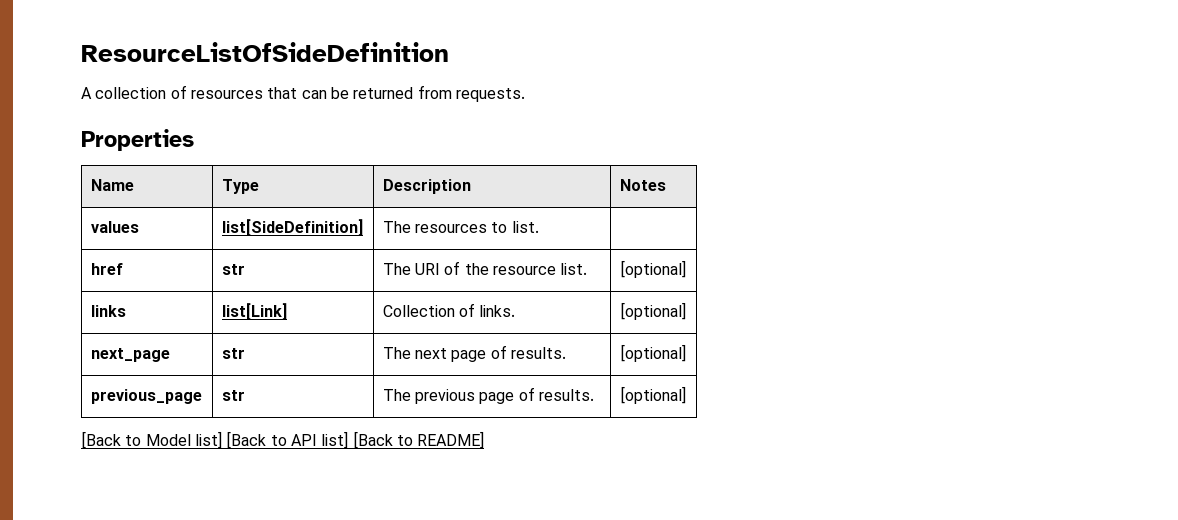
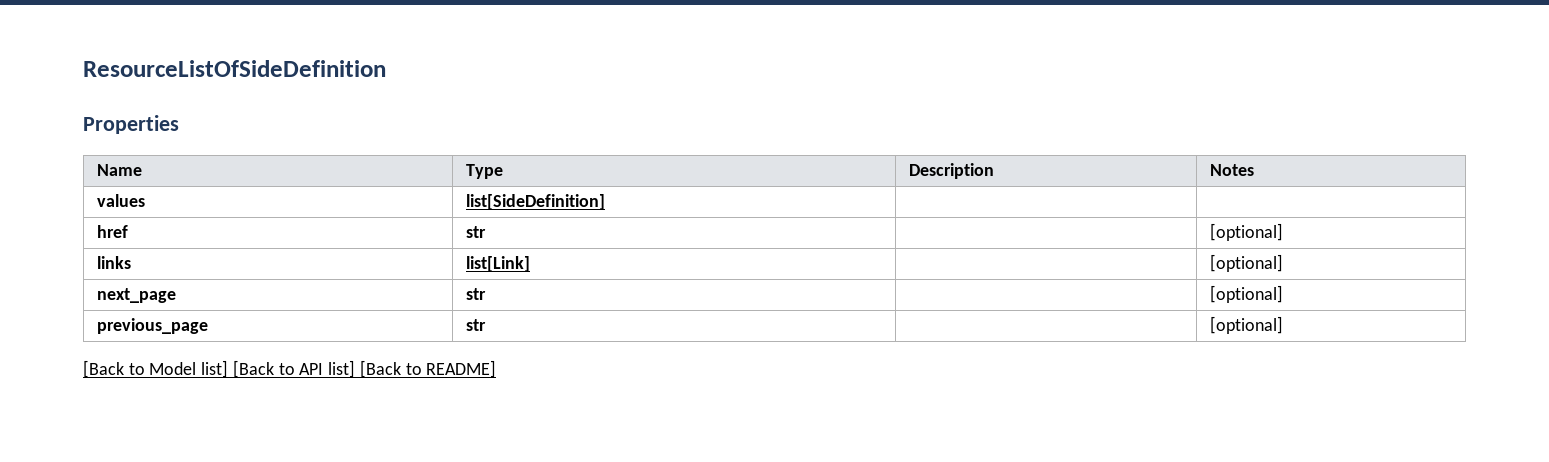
- A collection of resources that can be returned from requests.
- values | list[SideDefinition] | The resources to list. |
- href | str | The URI of the resource list. | [optional]
+ values | list[SideDefinition] | |
+ href | str | | [optional]
- links | list[Link] | Collection of links. | [optional]
+ links | list[Link] | | [optional]
- next_page | str | The next page of results. | [optional]
- previous_page | str | The previous page of results. | [optional]
+ next_page | str | | [optional]
+ previous_page | str | | [optional]

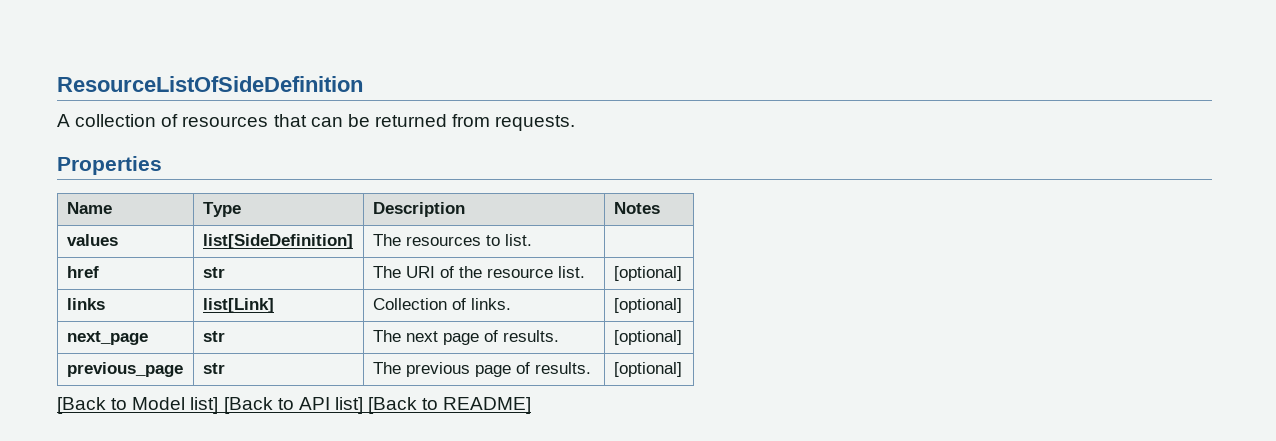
+ A collection of resources that can be returned from requests.
- values | list[SideDefinition] | |
- href | str | | [optional]
+ values | list[SideDefinition] | The resources to list. |
+ href | str | The URI of the resource list. | [optional]
- links | list[Link] | | [optional]
+ links | list[Link] | Collection of links. | [optional]
- next_page | str | | [optional]
- previous_page | str | | [optional]
+ next_page | str | The next page of results. | [optional]
+ previous_page | str | The previous page of results. | [optional]

